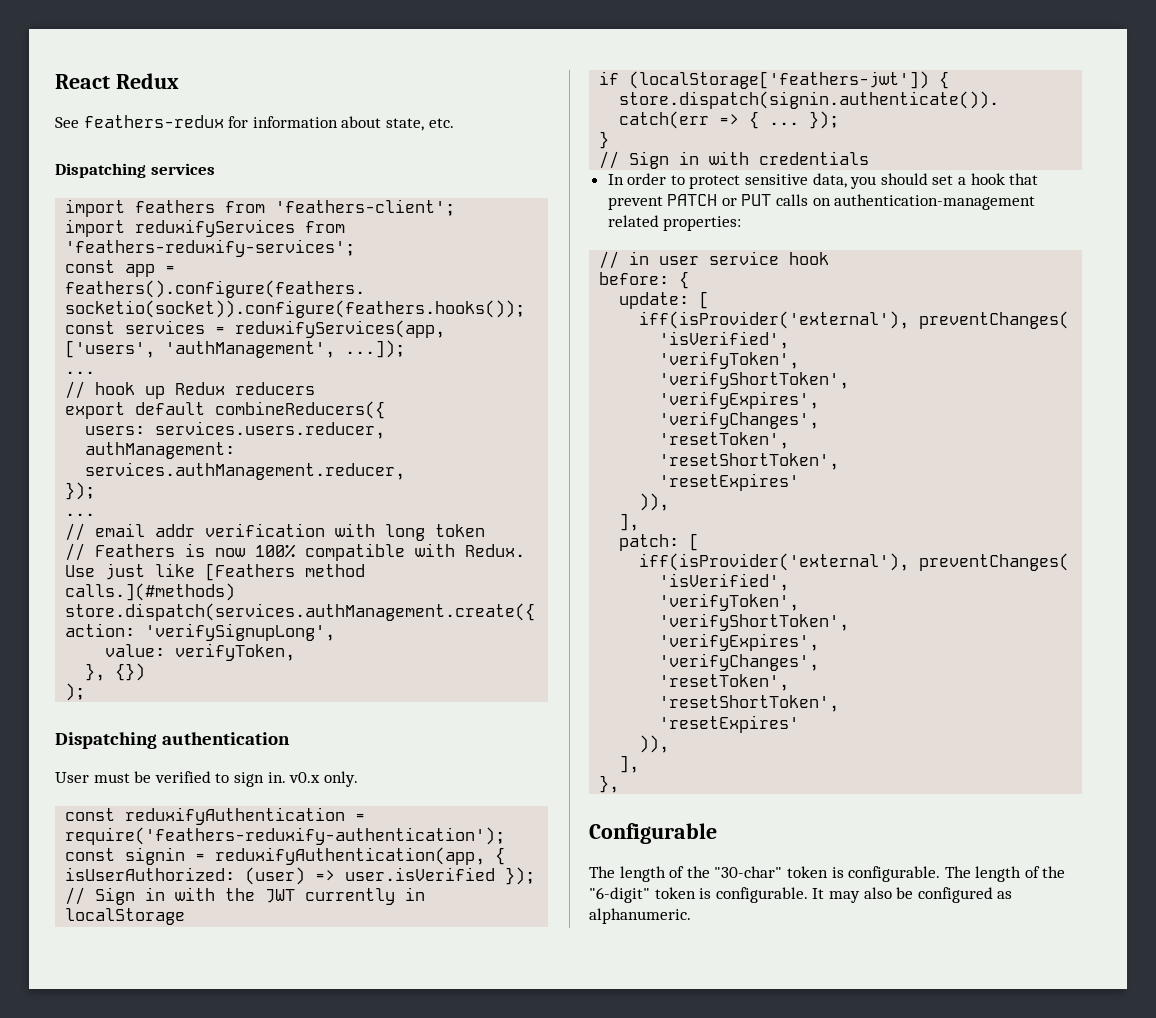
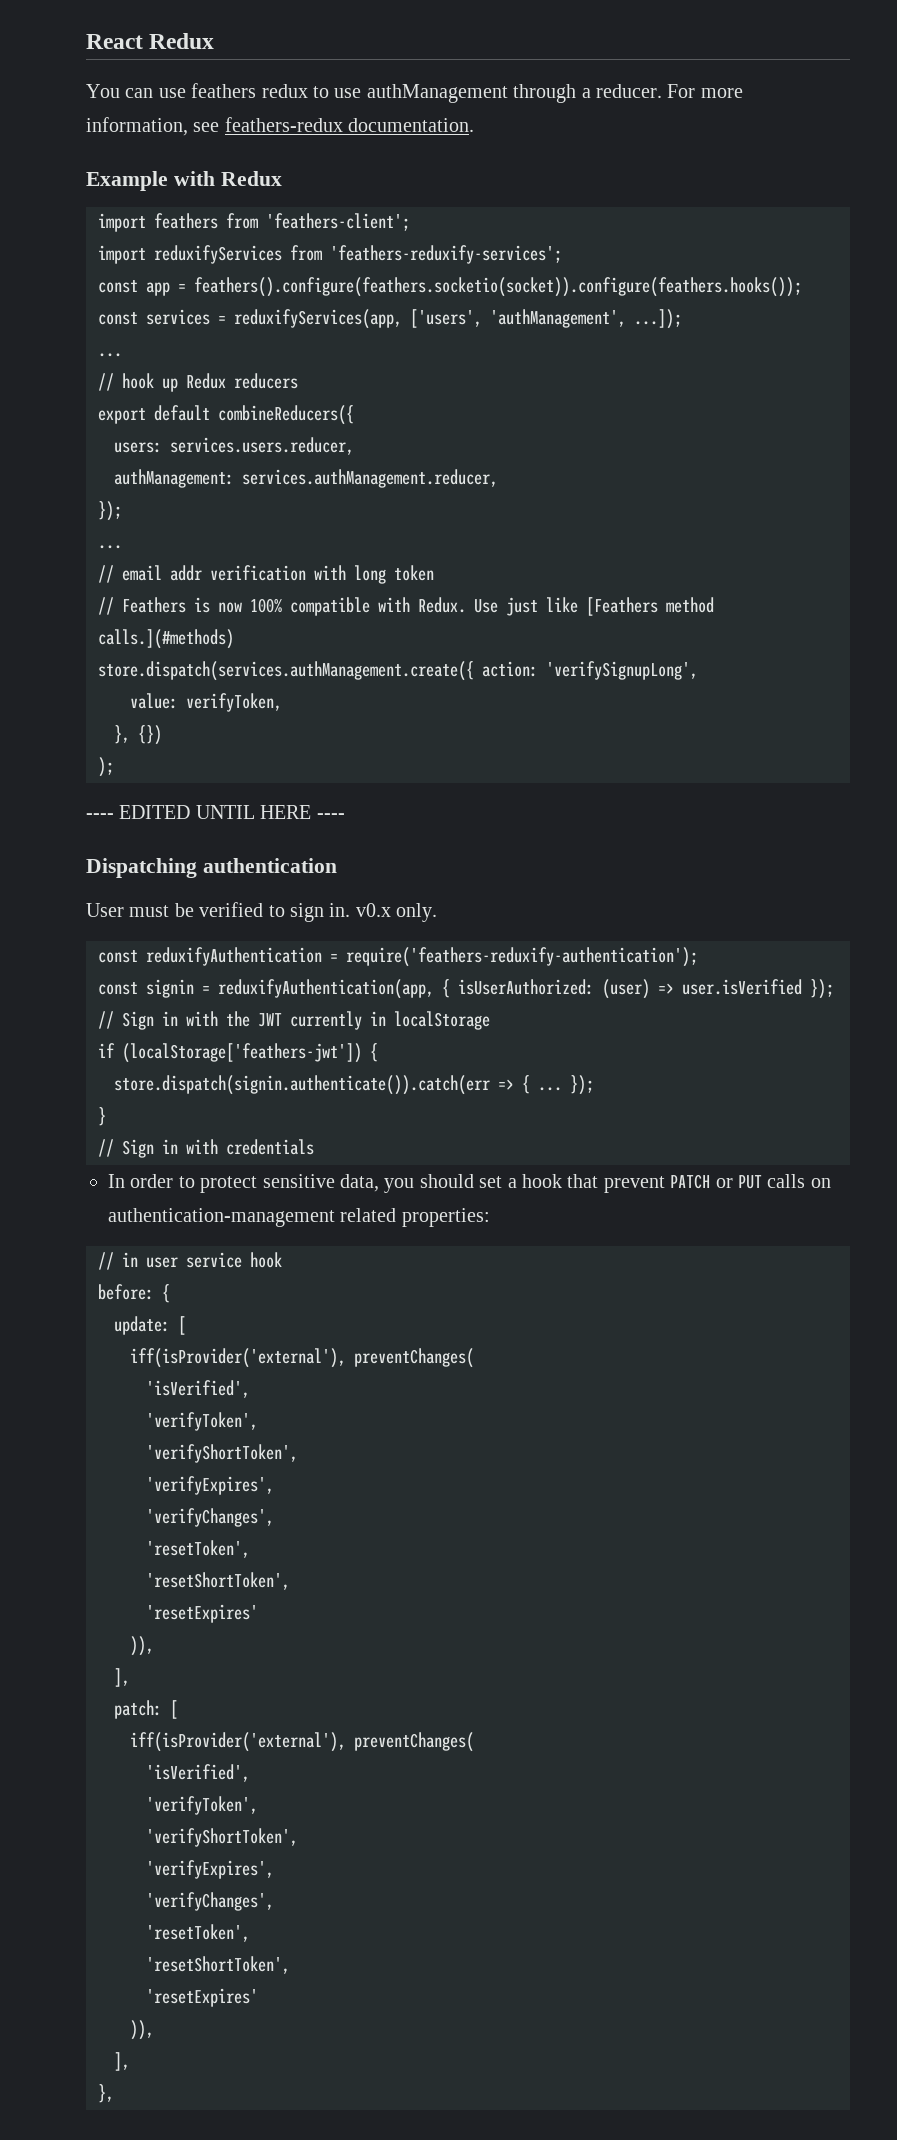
- See feathers-redux for information about state, etc.
- Dispatching services
+ You can use feathers redux to use authManagement through a reducer. For more information, see feathers-redux documentation.
+ Example with Redux
+ ---- EDITED UNTIL HERE ----
- Configurable
- The length of the "30-char" token is configurable. The length of the "6-digit" token is configurable. It may also be configured as alphanumeric.

